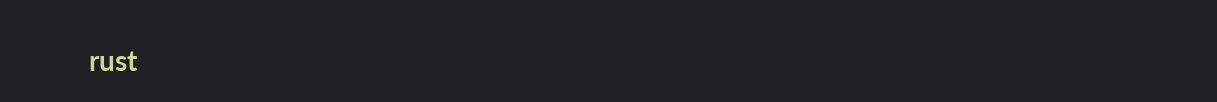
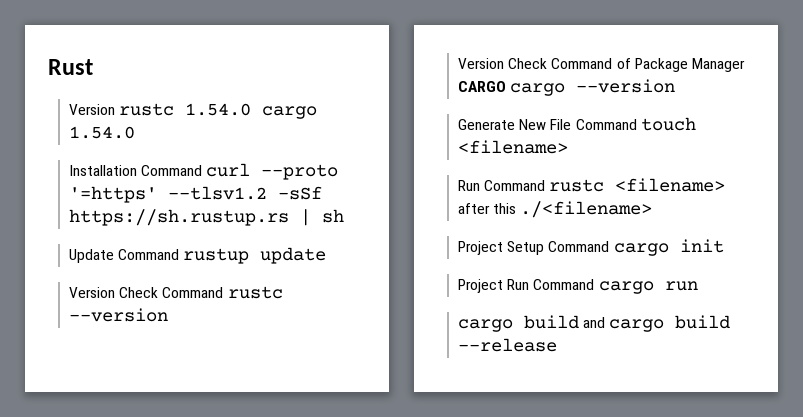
- rust
+ Rust
+ Version rustc 1.54.0 cargo 1.54.0
+ Installation Command curl --proto '=https' --tlsv1.2 -sSf https://sh.rustup.rs | sh
+ Update Command rustup update
+ Version Check Command rustc --version
+ Version Check Command of Package Manager CARGO cargo --version
+ Generate New File Command touch <filename>
+ Run Command rustc <filename> after this ./<filename>
+ Project Setup Command cargo init
+ Project Run Command cargo run
+ cargo build and cargo build --release

